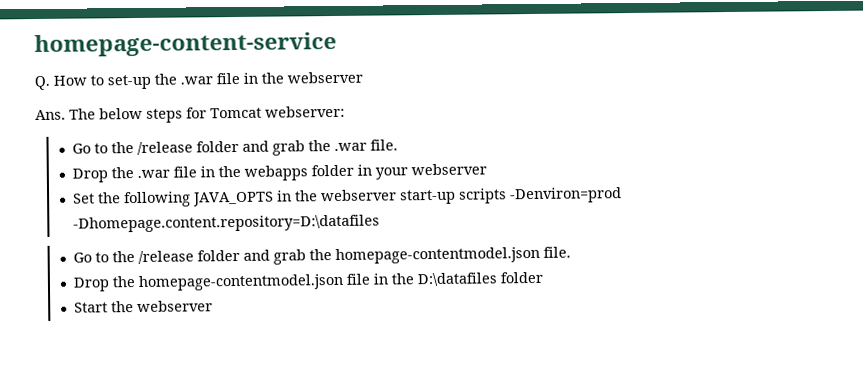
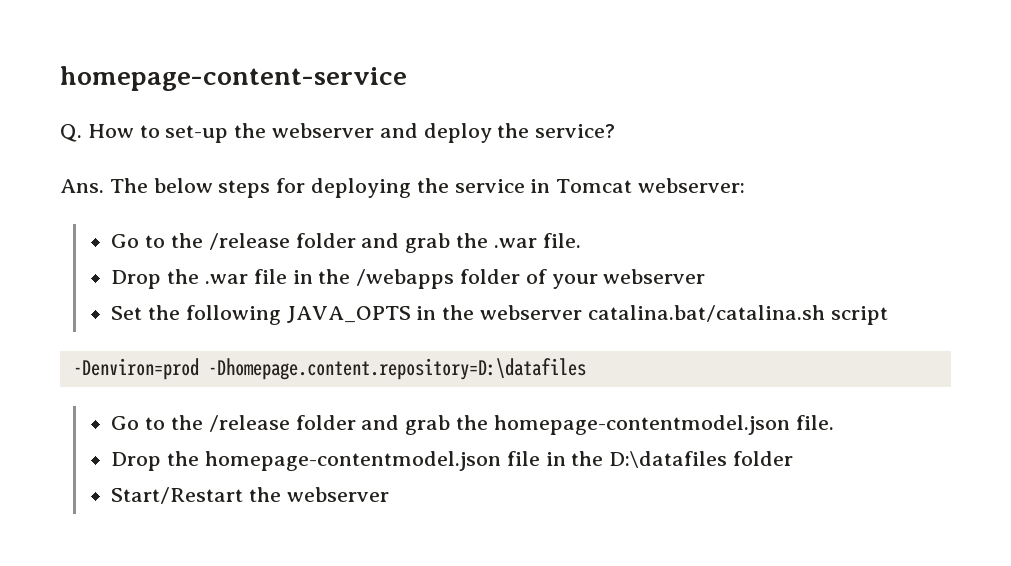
- Q. How to set-up the .war file in the webserver
+ Q. How to set-up the webserver and deploy the service?
- Ans. The below steps for Tomcat webserver:
+ Ans. The below steps for deploying the service in Tomcat webserver:
- Drop the .war file in the webapps folder in your webserver
+ Drop the .war file in the /webapps folder of your webserver
- Set the following JAVA_OPTS in the webserver start-up scripts -Denviron=prod -Dhomepage.content.repository=D:\datafiles
+ Set the following JAVA_OPTS in the webserver catalina.bat/catalina.sh script
+ -Denviron=prod -Dhomepage.content.repository=D:\datafiles
- Start the webserver
+ Start/Restart the webserver

